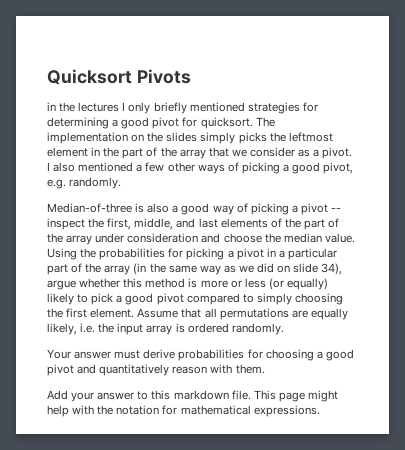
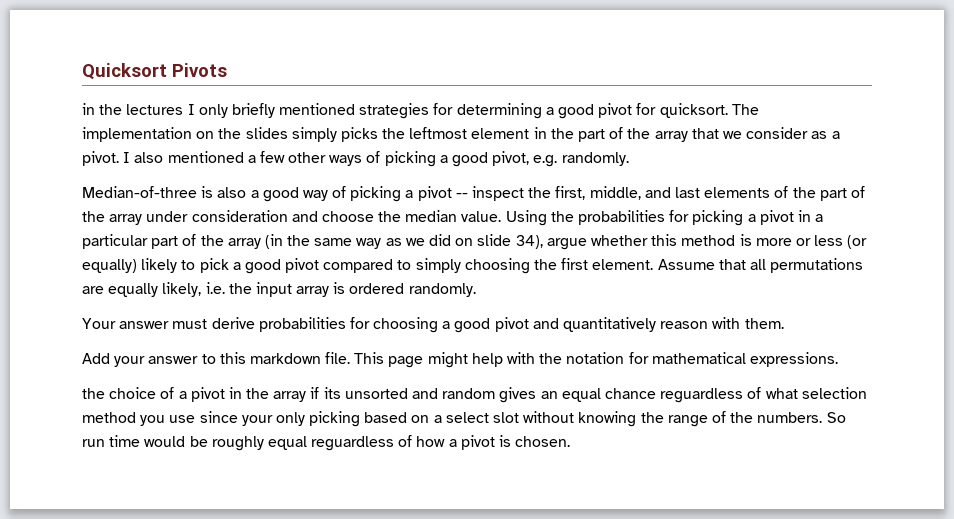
+ the choice of a pivot in the array if its unsorted and random gives an equal chance reguardless of what selection method you use since your only picking based on a select slot without knowing the range of the numbers. So run time would be roughly equal reguardless of how a pivot is chosen.

